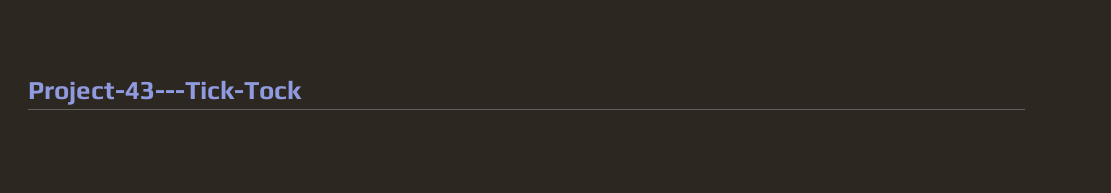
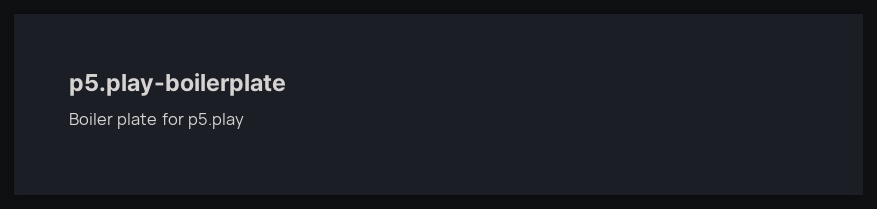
- Project-43---Tick-Tock
+ p5.play-boilerplate
+ Boiler plate for p5.play

